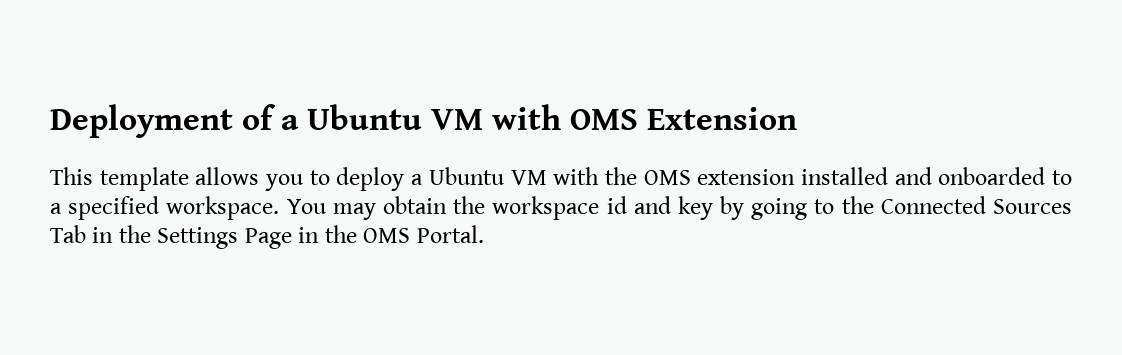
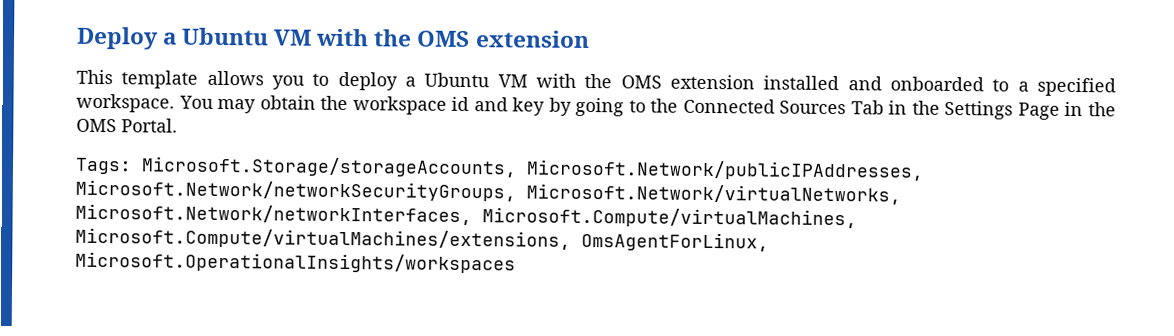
- Deployment of a Ubuntu VM with OMS Extension
+ Deploy a Ubuntu VM with the OMS extension
+ Tags: Microsoft.Storage/storageAccounts, Microsoft.Network/publicIPAddresses, Microsoft.Network/networkSecurityGroups, Microsoft.Network/virtualNetworks, Microsoft.Network/networkInterfaces, Microsoft.Compute/virtualMachines, Microsoft.Compute/virtualMachines/extensions, OmsAgentForLinux, Microsoft.OperationalInsights/workspaces

